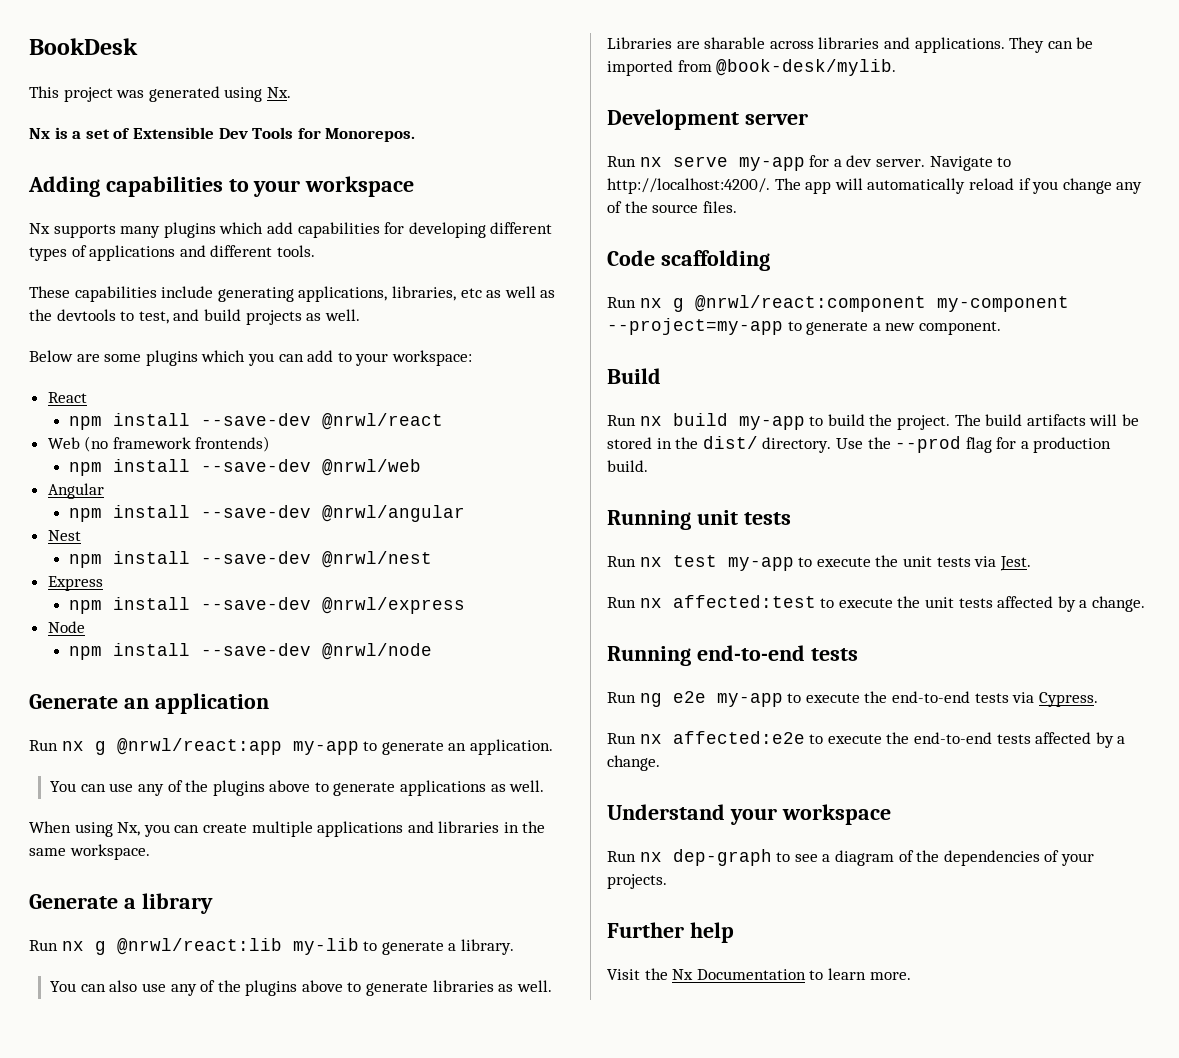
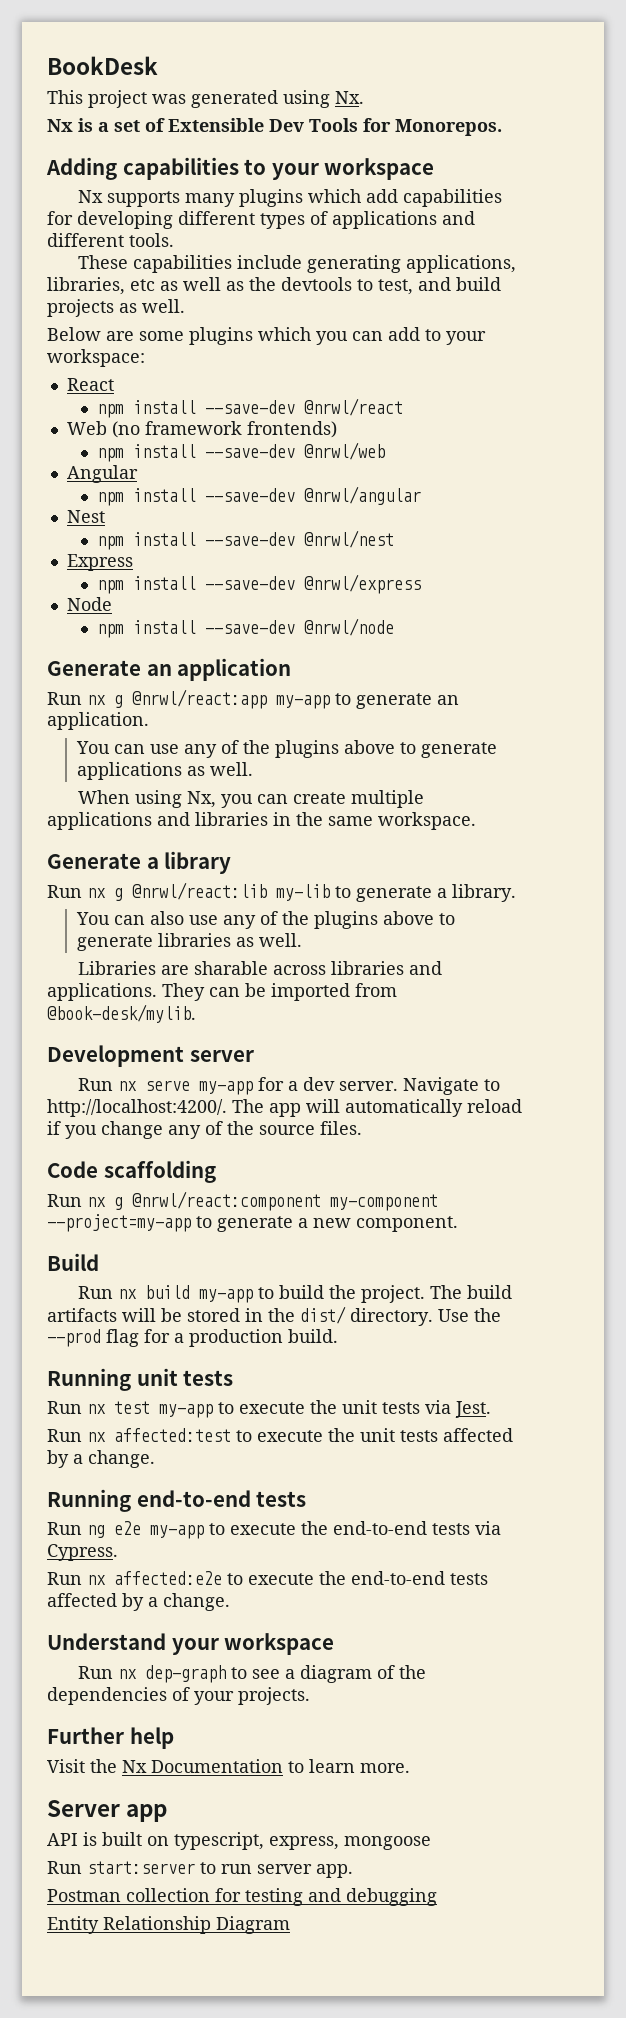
+ Server app
+ API is built on typescript, express, mongoose
+ Run start:server to run server app.
+ Postman collection for testing and debugging
+ Entity Relationship Diagram

